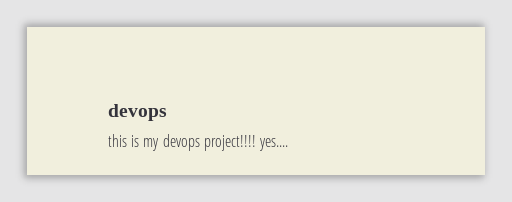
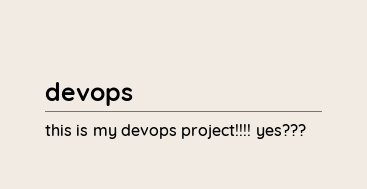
- this is my devops project!!!! yes....
+ this is my devops project!!!! yes???

